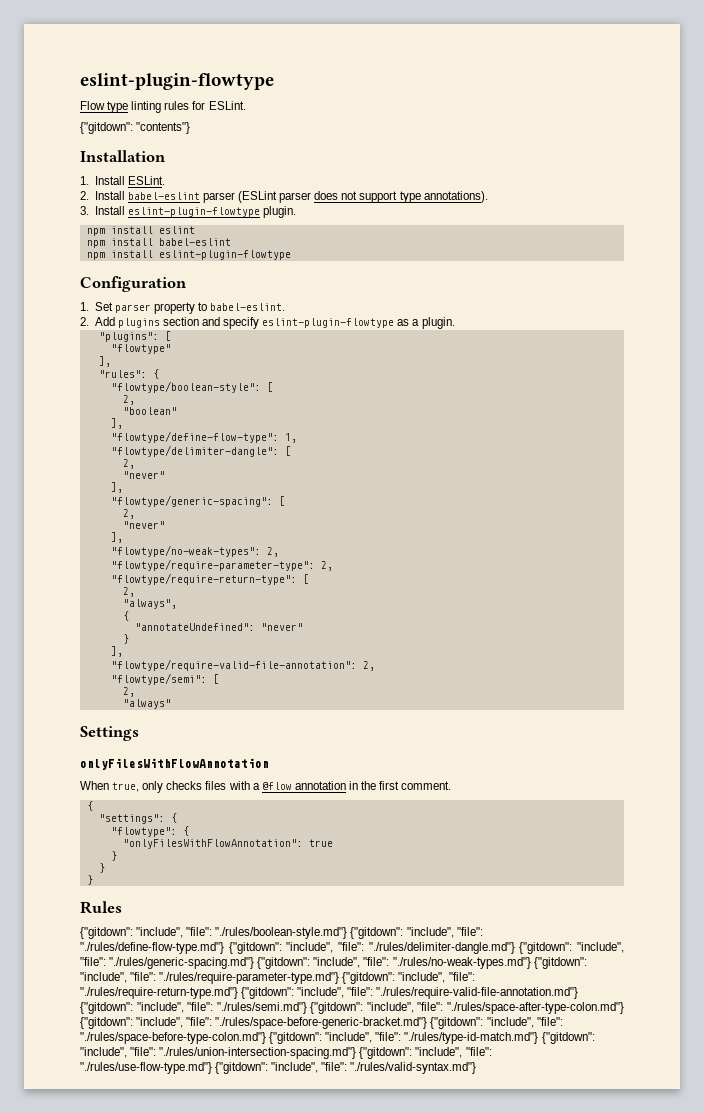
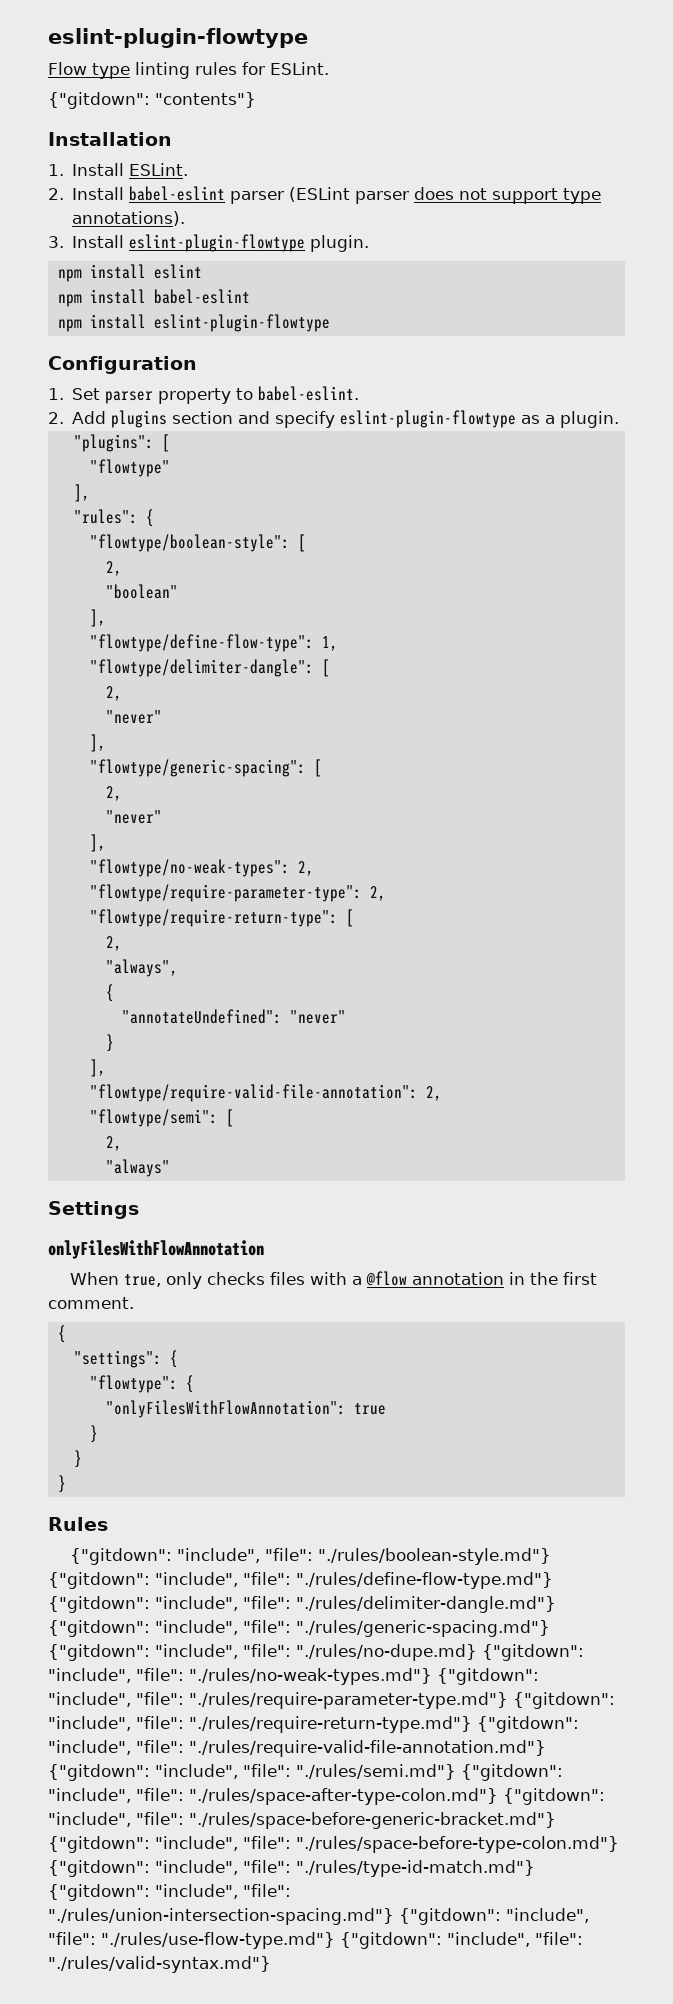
+ "./rules/no-dupe.md} {"gitdown": "include", "file":

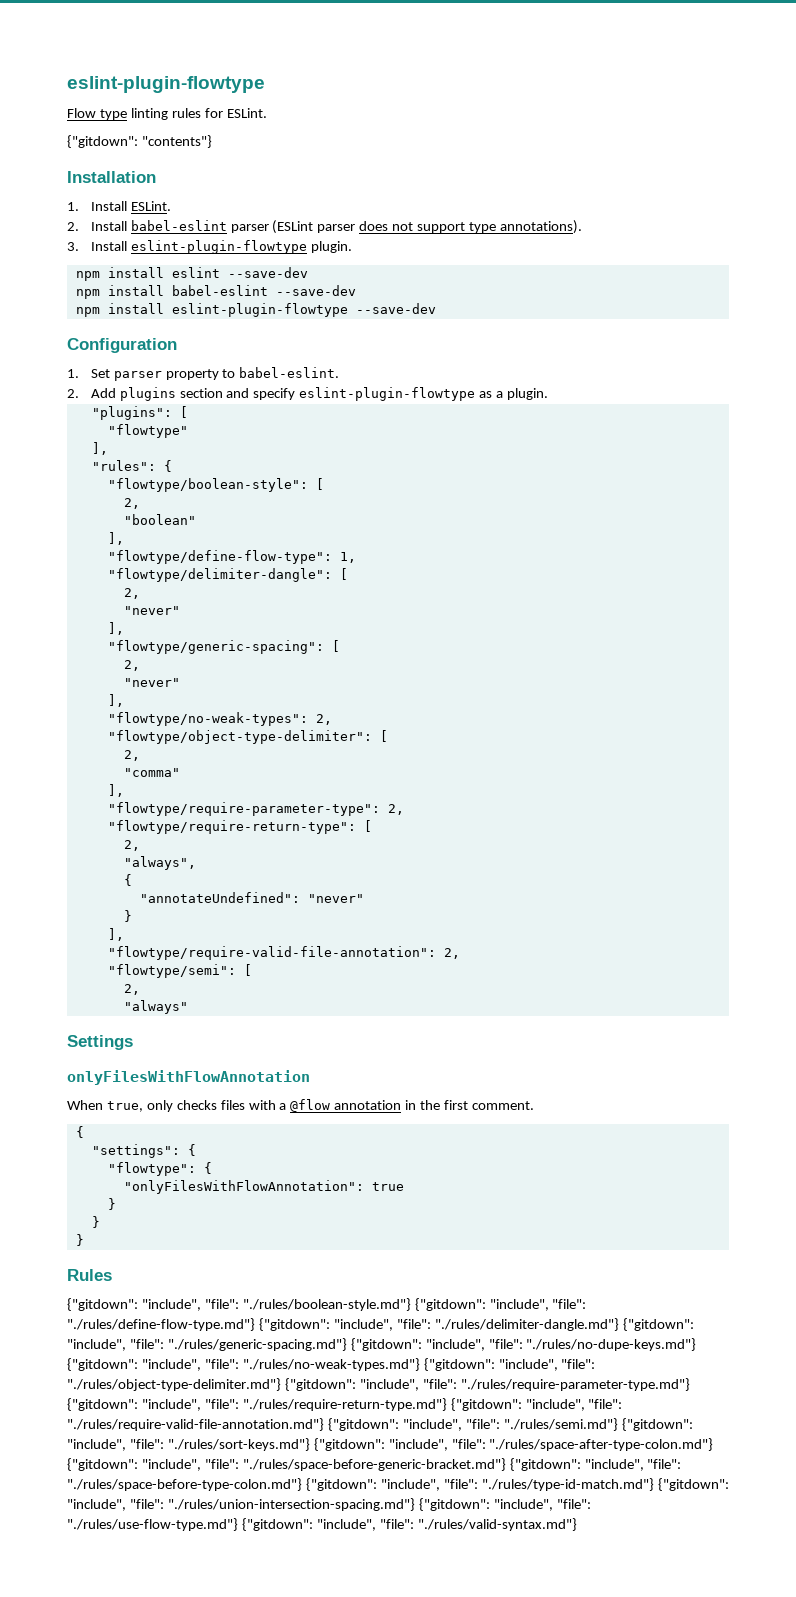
- npm install eslint
+ npm install eslint --save-dev
- npm install babel-eslint
+ npm install babel-eslint --save-dev
- npm install eslint-plugin-flowtype
+ npm install eslint-plugin-flowtype --save-dev
+ "flowtype/object-type-delimiter": [
+ 2,
+ "comma"
+ ],
- "./rules/no-dupe.md} {"gitdown":
+ "./rules/no-dupe-keys.md"} {"gitdown":
+ "./rules/object-type-delimiter.md"} {"gitdown": "include", "file":
+ "./rules/sort-keys.md"} {"gitdown": "include", "file":

